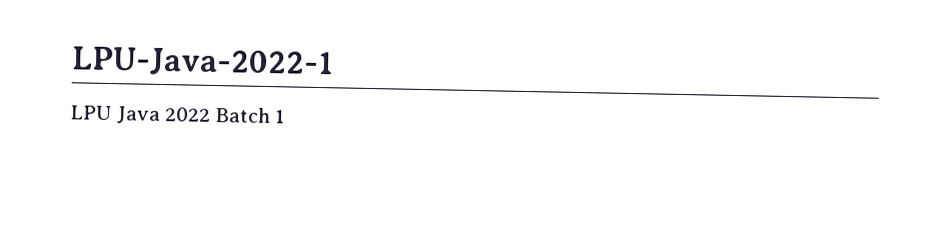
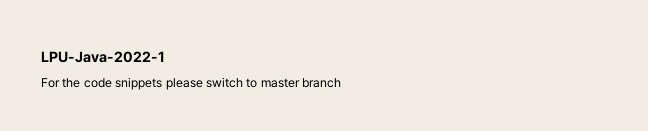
- LPU Java 2022 Batch 1
+ For the code snippets please switch to master branch

